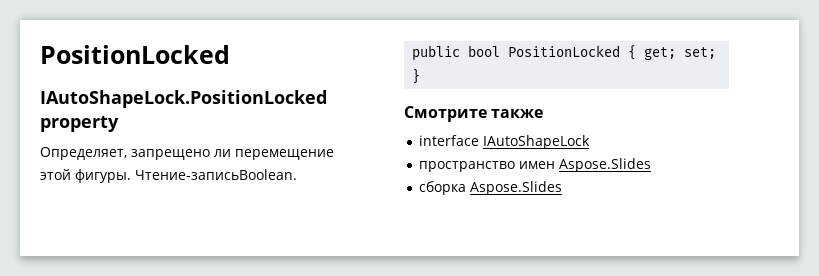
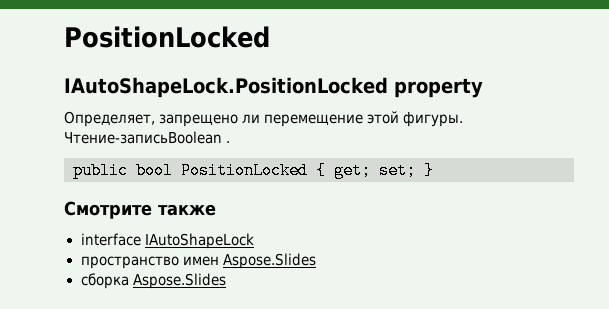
- Чтение-записьBoolean.
+ Чтение-записьBoolean .

